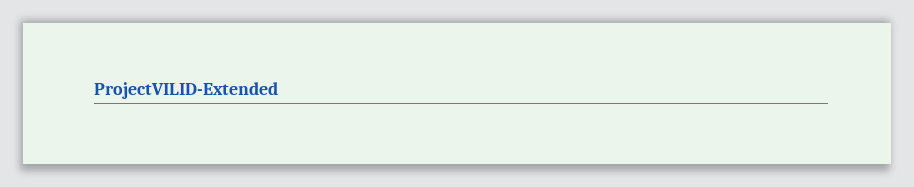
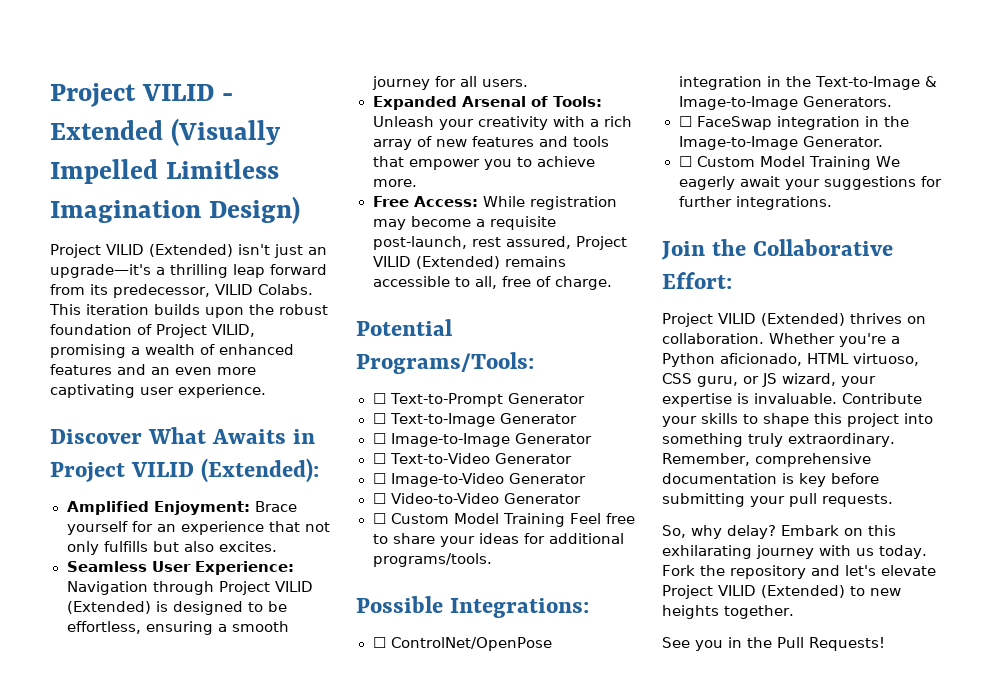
- ProjectVILID-Extended
+ Project VILID - Extended (Visually Impelled Limitless Imagination Design)
+ Project VILID (Extended) isn't just an upgrade—it's a thrilling leap forward from its predecessor, VILID Colabs. This iteration builds upon the robust foundation of Project VILID, promising a wealth of enhanced features and an even more captivating user experience.
+ Discover What Awaits in Project VILID (Extended):
+ Amplified Enjoyment: Brace yourself for an experience that not only fulfills but also excites.
+ Seamless User Experience: Navigation through Project VILID (Extended) is designed to be effortless, ensuring a smooth journey for all users.
+ Expanded Arsenal of Tools: Unleash your creativity with a rich array of new features and tools that empower you to achieve more.
+ Free Access: While registration may become a requisite post-launch, rest assured, Project VILID (Extended) remains accessible to all, free of charge.
+ Potential Programs/Tools:
+ ☐ Text-to-Prompt Generator
+ ☐ Text-to-Image Generator
+ ☐ Image-to-Image Generator
+ ☐ Text-to-Video Generator
+ ☐ Image-to-Video Generator
+ ☐ Video-to-Video Generator
+ ☐ Custom Model Training Feel free to share your ideas for additional programs/tools.
+ Possible Integrations:
+ ☐ ControlNet/OpenPose integration in the Text-to-Image & Image-to-Image Generators.
+ ☐ FaceSwap integration in the Image-to-Image Generator.
+ ☐ Custom Model Training We eagerly await your suggestions for further integrations.
+ Join the Collaborative Effort:
+ Project VILID (Extended) thrives on collaboration. Whether you're a Python aficionado, HTML virtuoso, CSS guru, or JS wizard, your expertise is invaluable. Contribute your skills to shape this project into something truly extraordinary. Remember, comprehensive documentation is key before submitting your pull requests.
+ So, why delay? Embark on this exhilarating journey with us today. Fork the repository and let's elevate Project VILID (Extended) to new heights together.
+ See you in the Pull Requests!

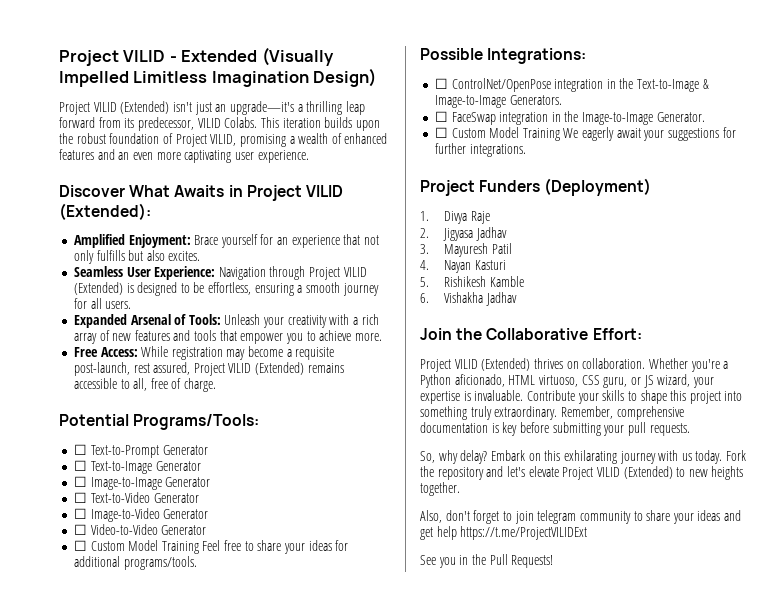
+ Project Funders (Deployment)
+ 1. Divya Raje
+ 2. Jigyasa Jadhav
+ 3. Mayuresh Patil
+ 4. Nayan Kasturi
+ 5. Rishikesh Kamble
+ 6. Vishakha Jadhav
+ Also, don't forget to join telegram community to share your ideas and get help https://t.me/ProjectVILIDExt

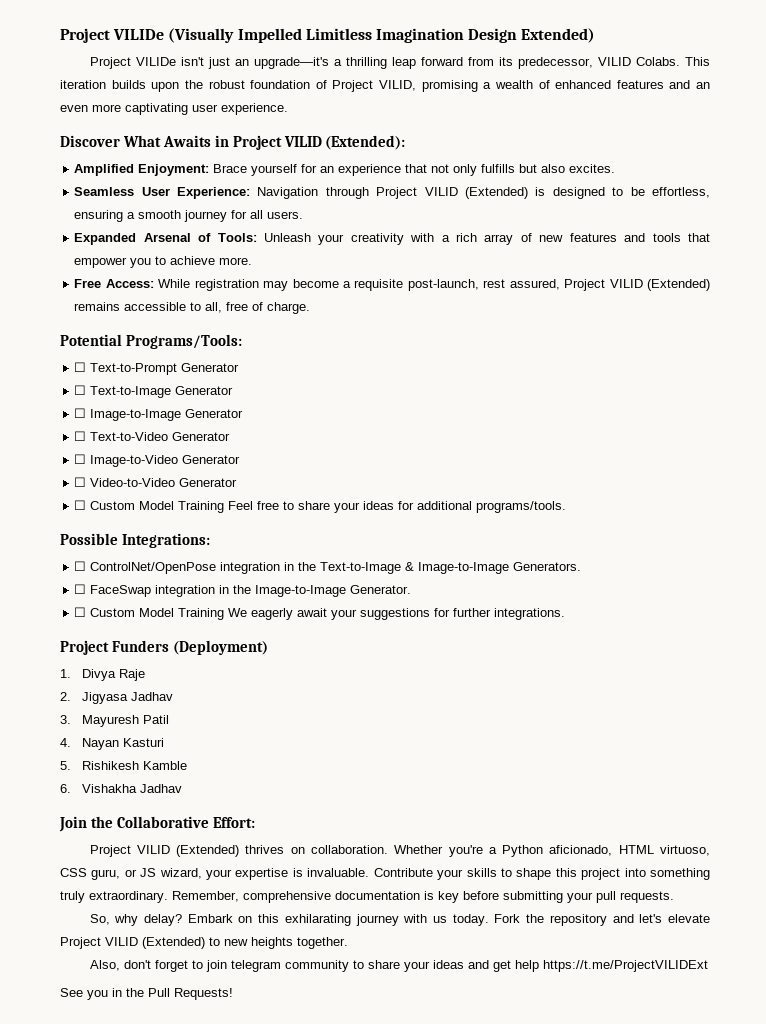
- Project VILID - Extended (Visually Impelled Limitless Imagination Design)
- Project VILID (Extended) isn't just an upgrade—it's a thrilling leap forward from its predecessor, VILID Colabs.
+ Project VILIDe (Visually Impelled Limitless Imagination Design Extended)
+ Project VILIDe isn't just an upgrade—it's a thrilling leap forward from its predecessor, VILID Colabs.

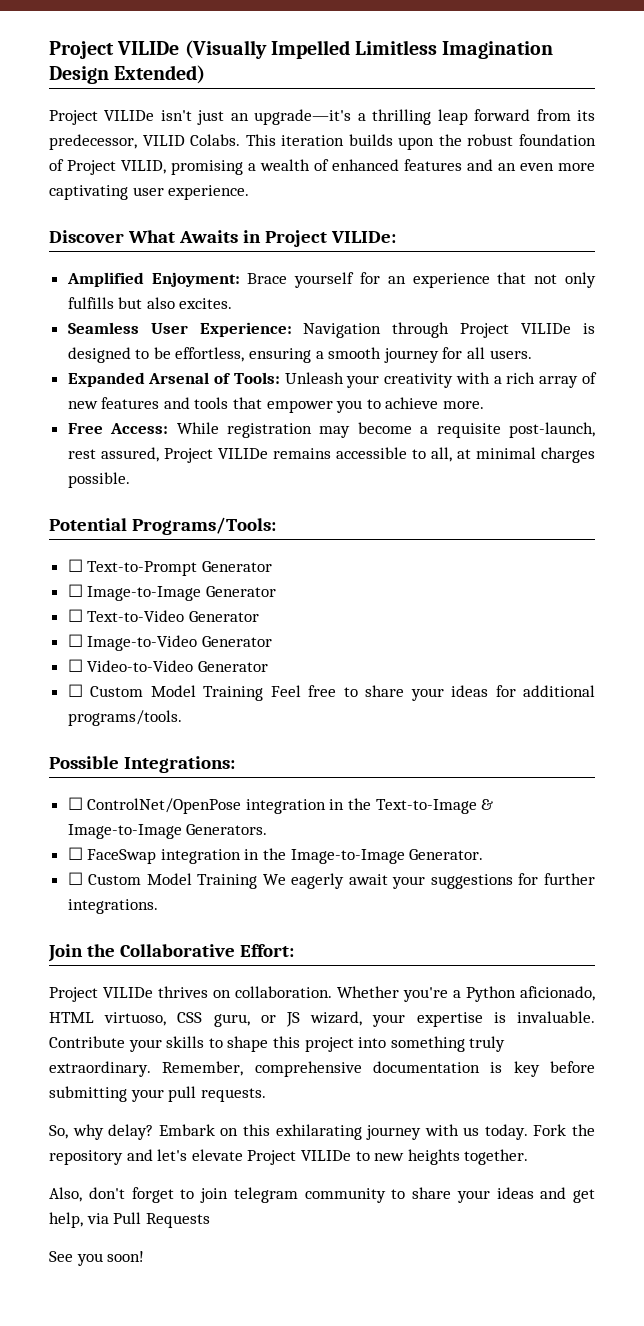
- Discover What Awaits in Project VILID (Extended):
+ Discover What Awaits in Project VILIDe:
- Seamless User Experience: Navigation through Project VILID (Extended) is designed to be effortless, ensuring a smooth journey for all users.
+ Seamless User Experience: Navigation through Project VILIDe is designed to be effortless, ensuring a smooth journey for all users.
- Free Access: While registration may become a requisite post-launch, rest assured, Project VILID (Extended) remains accessible to all, free of charge.
+ Free Access: While registration may become a requisite post-launch, rest assured, Project VILIDe remains accessible to all, at minimal charges possible.
- ☐ Text-to-Image Generator
- Project Funders (Deployment)
- 1. Divya Raje
- 2. Jigyasa Jadhav
- 3. Mayuresh Patil
- 4. Nayan Kasturi
- 5. Rishikesh Kamble
- 6. Vishakha Jadhav
- Project VILID (Extended) thrives on collaboration.
+ Project VILIDe thrives on collaboration.
- Fork the repository and let's elevate Project VILID (Extended) to new heights together.
+ Fork the repository and let's elevate Project VILIDe to new heights together.
- Also, don't forget to join telegram community to share your ideas and get help https://t.me/ProjectVILIDExt
- See you in the Pull Requests!
+ Also, don't forget to join telegram community to share your ideas and get help, via Pull Requests
+ See you soon!

